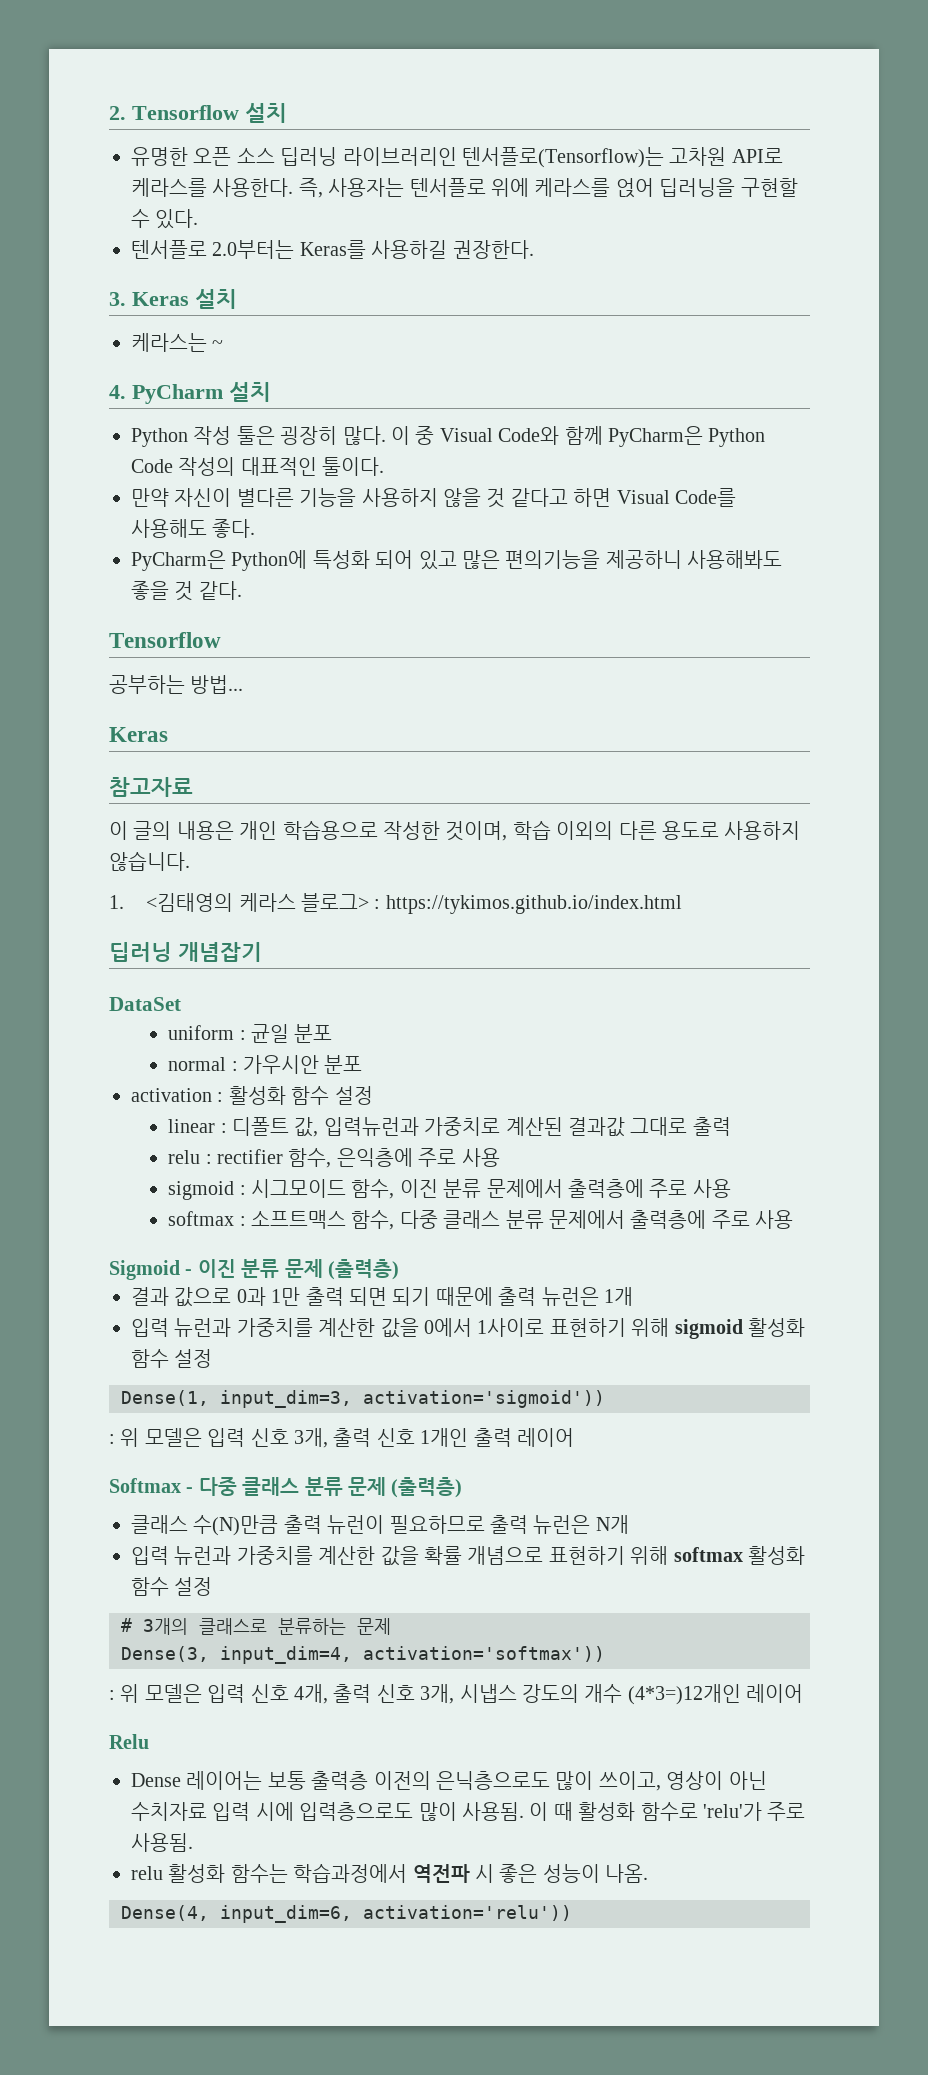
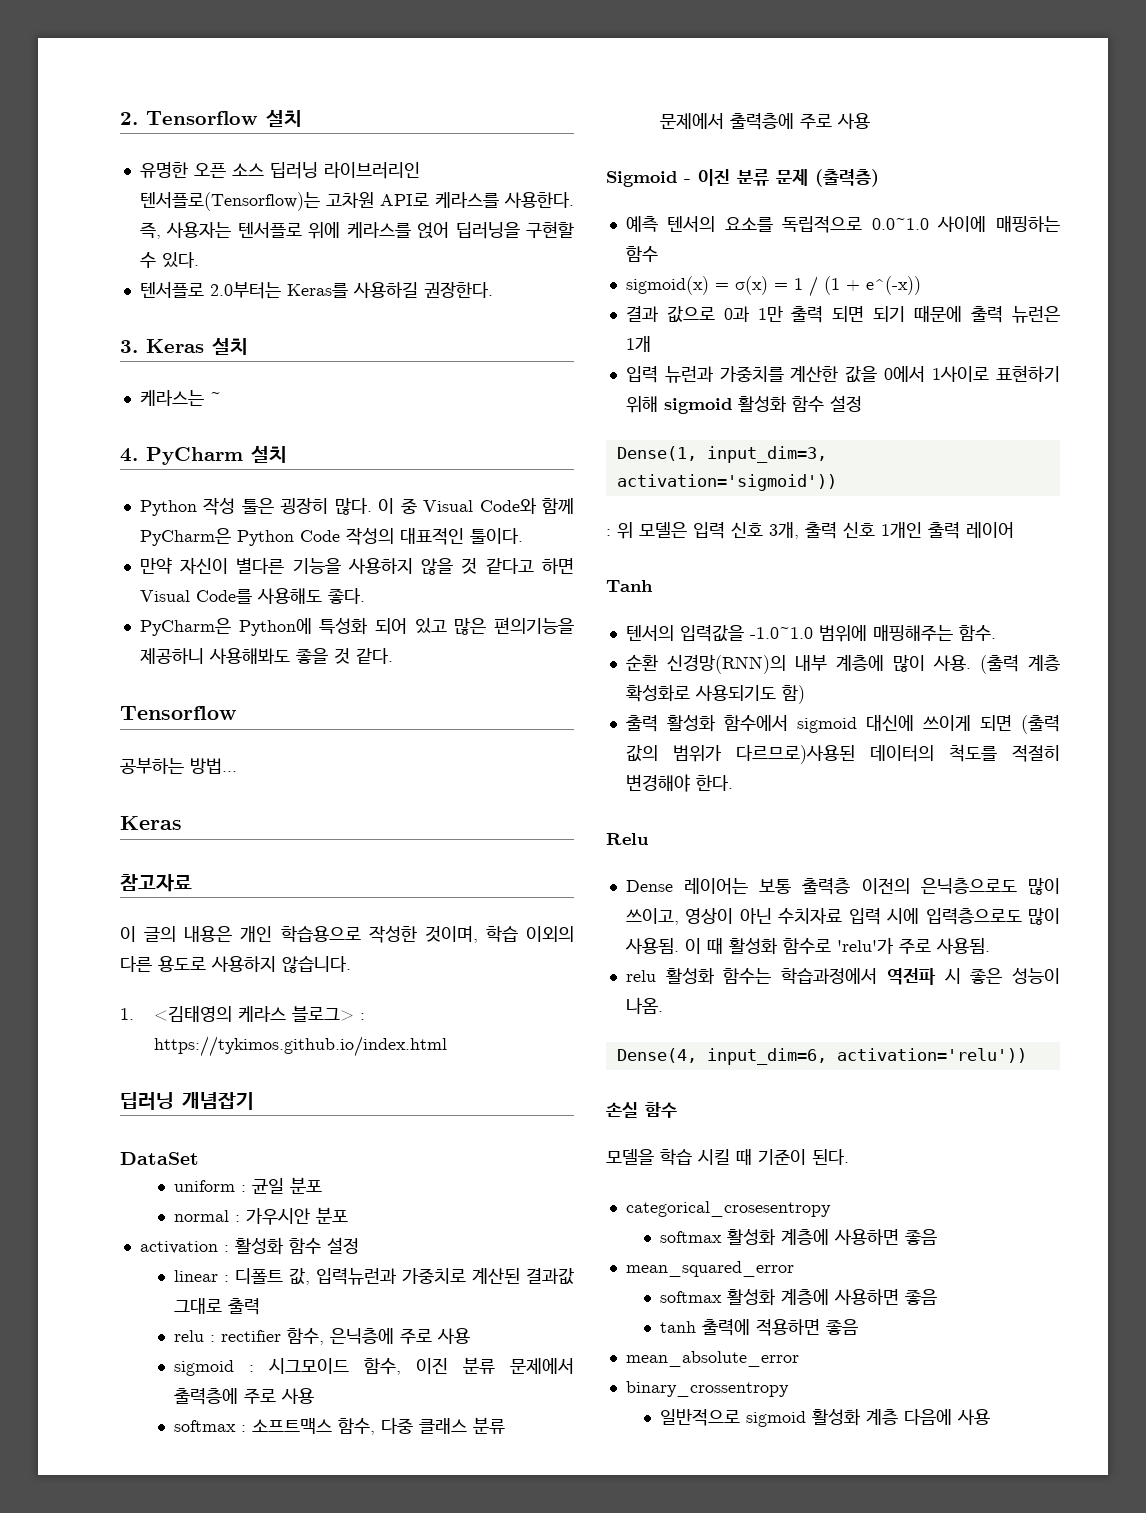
- relu : rectifier 함수, 은익층에 주로 사용
+ relu : rectifier 함수, 은닉층에 주로 사용
+ 예측 텐서의 요소를 독립적으로 0.0~1.0 사이에 매핑하는 함수
+ sigmoid(x) = σ(x) = 1 / (1 + e^(-x))
- Softmax - 다중 클래스 분류 문제 (출력층)
- 클래스 수(N)만큼 출력 뉴런이 필요하므로 출력 뉴런은 N개
- 입력 뉴런과 가중치를 계산한 값을 확률 개념으로 표현하기 위해 softmax 활성화 함수 설정
- # 3개의 클래스로 분류하는 문제
- Dense(3, input_dim=4, activation='softmax'))
- : 위 모델은 입력 신호 4개, 출력 신호 3개, 시냅스 강도의 개수 (4*3=)12개인 레이어
+ Tanh
+ 텐서의 입력값을 -1.0~1.0 범위에 매핑해주는 함수.
+ 순환 신경망(RNN)의 내부 계층에 많이 사용. (출력 계층 확성화로 사용되기도 함)
+ 출력 활성화 함수에서 sigmoid 대신에 쓰이게 되면 (출력 값의 범위가 다르므로)사용된 데이터의 척도를 적절히 변경해야 한다.
+ 손실 함수
+ 모델을 학습 시킬 때 기준이 된다.
+ categorical_crosesentropy
+ softmax 활성화 계층에 사용하면 좋음
+ mean_squared_error
+ softmax 활성화 계층에 사용하면 좋음
+ tanh 출력에 적용하면 좋음
+ mean_absolute_error
+ binary_crossentropy
+ 일반적으로 sigmoid 활성화 계층 다음에 사용

